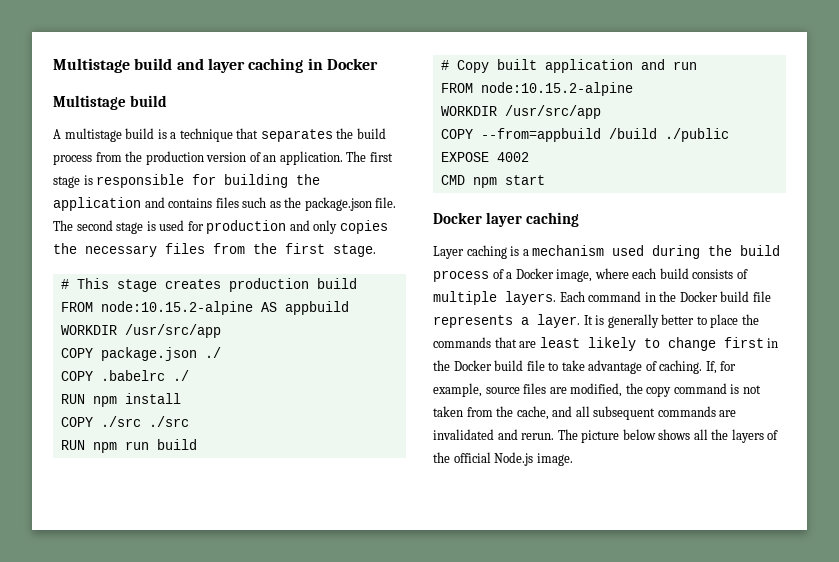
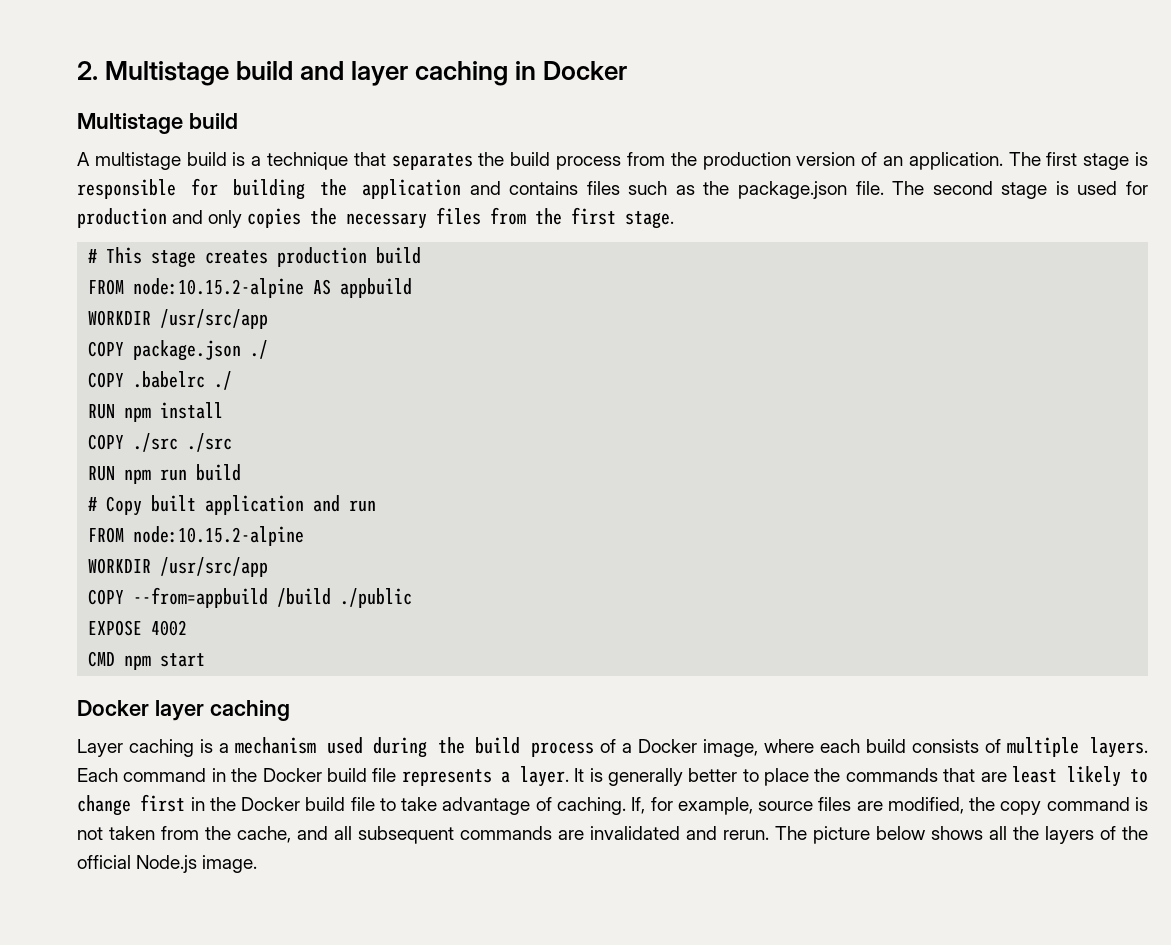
- Multistage build and layer caching in Docker
+ 2. Multistage build and layer caching in Docker

